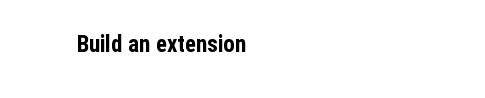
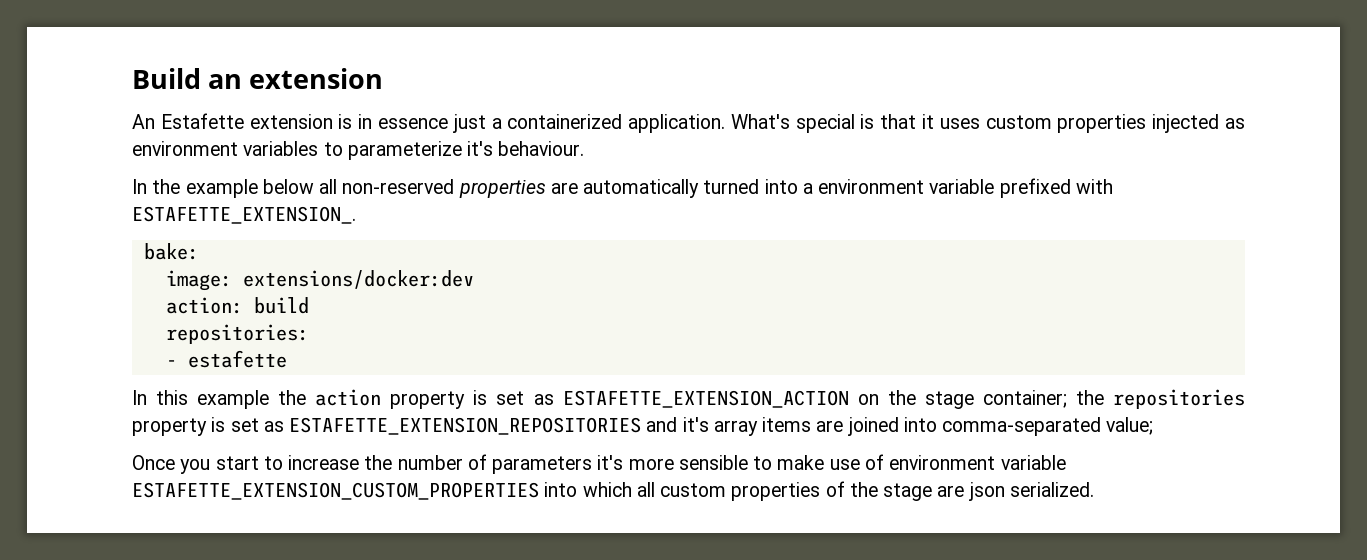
+ An Estafette extension is in essence just a containerized application. What's special is that it uses custom properties injected as environment variables to parameterize it's behaviour.
+ In the example below all non-reserved properties are automatically turned into a environment variable prefixed with ESTAFETTE_EXTENSION_.
+ bake:
+ image: extensions/docker:dev
+ action: build
+ repositories:
+ - estafette
+ In this example the action property is set as ESTAFETTE_EXTENSION_ACTION on the stage container; the repositories property is set as ESTAFETTE_EXTENSION_REPOSITORIES and it's array items are joined into comma-separated value;
+ Once you start to increase the number of parameters it's more sensible to make use of environment variable ESTAFETTE_EXTENSION_CUSTOM_PROPERTIES into which all custom properties of the stage are json serialized.

